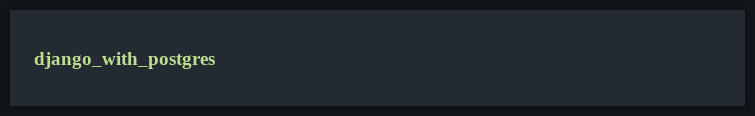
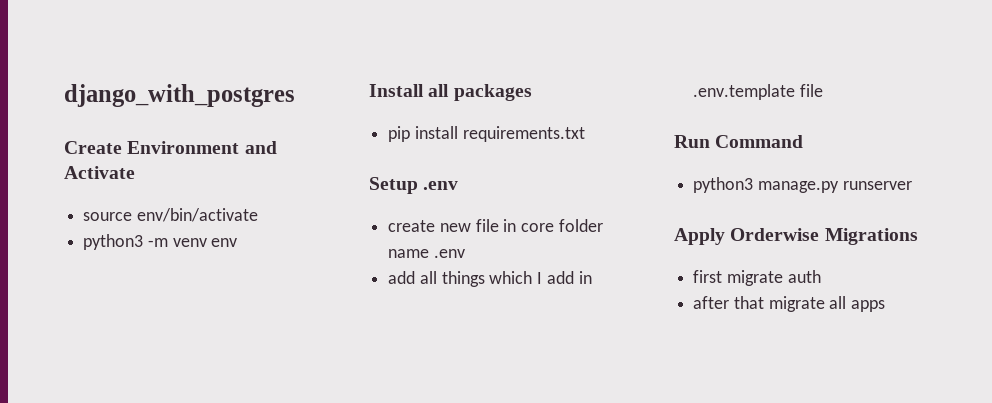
+ Create Environment and Activate
+ source env/bin/activate
+ python3 -m venv env
+ Install all packages
+ pip install requirements.txt
+ Setup .env
+ create new file in core folder name .env
+ add all things which I add in .env.template file
+ Run Command
+ python3 manage.py runserver
+ Apply Orderwise Migrations
+ first migrate auth
+ after that migrate all apps

